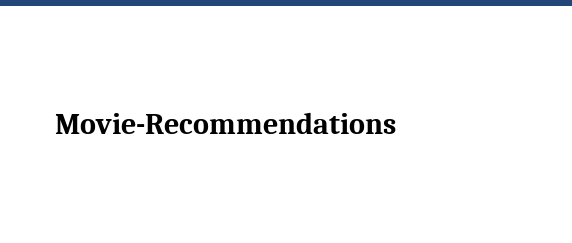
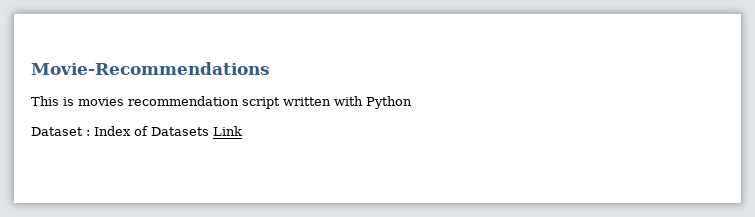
+ This is movies recommendation script written with Python
+ Dataset : Index of Datasets Link

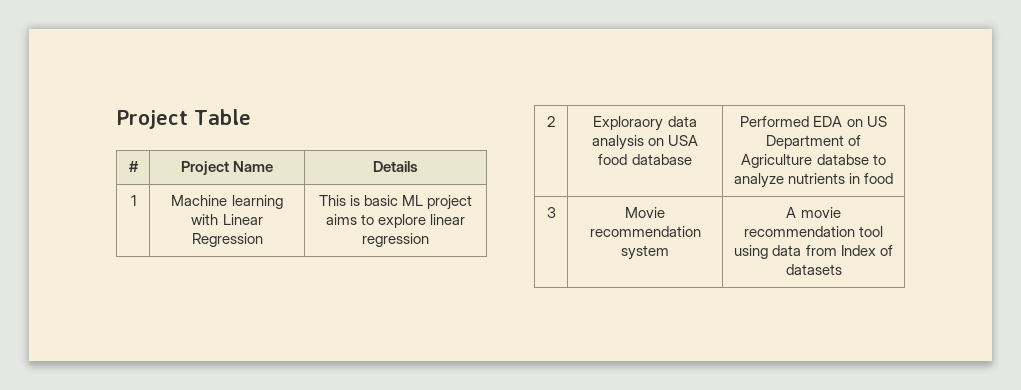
- Movie-Recommendations
- This is movies recommendation script written with Python
- Dataset : Index of Datasets Link
+ Project Table
+ # | Project Name | Details
+ 1 | Machine learning with Linear Regression | This is basic ML project aims to explore linear regression
+ 2 | Exploraory data analysis on USA food database | Performed EDA on US Department of Agriculture databse to analyze nutrients in food
+ 3 | Movie recommendation system | A movie recommendation tool using data from Index of datasets

